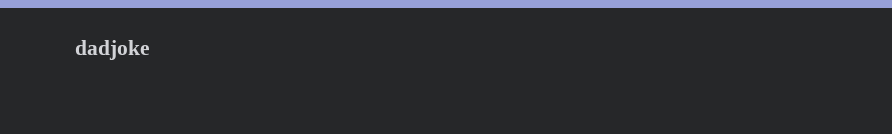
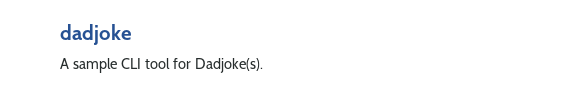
+ A sample CLI tool for Dadjoke(s).

